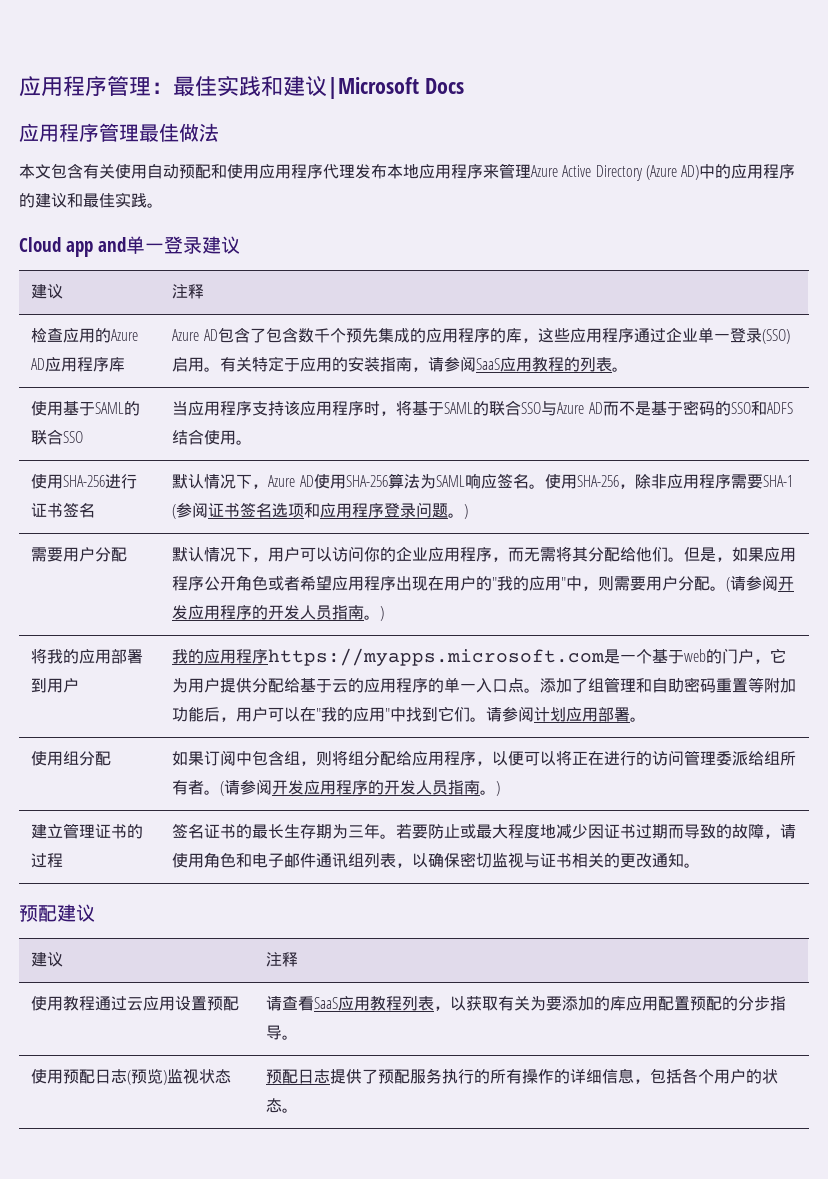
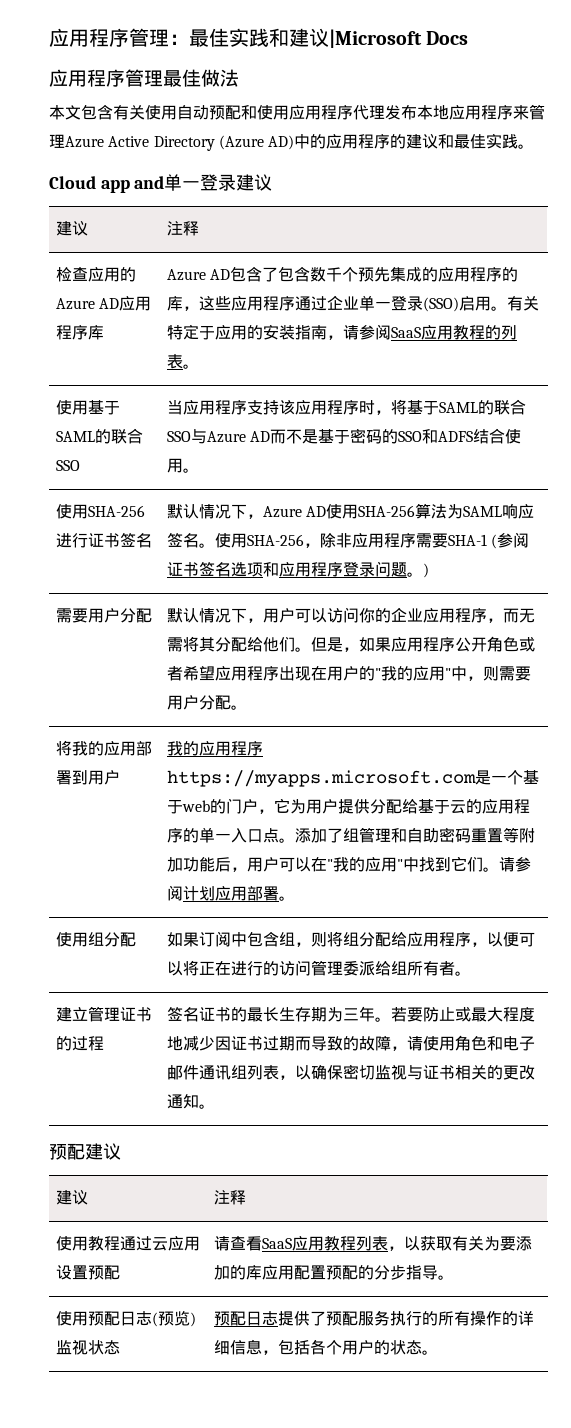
- 但是，如果应用程序公开角色或者希望应用程序出现在用户的"我的应用"中，则需要用户分配。(请参阅开发应用程序的开发人员指南。)
+ 但是，如果应用程序公开角色或者希望应用程序出现在用户的"我的应用"中，则需要用户分配。
- 使用组分配 | 如果订阅中包含组，则将组分配给应用程序，以便可以将正在进行的访问管理委派给组所有者。(请参阅开发应用程序的开发人员指南。)
+ 使用组分配 | 如果订阅中包含组，则将组分配给应用程序，以便可以将正在进行的访问管理委派给组所有者。

